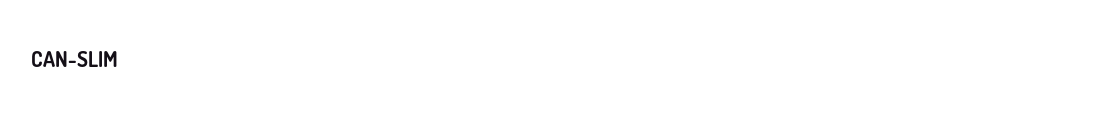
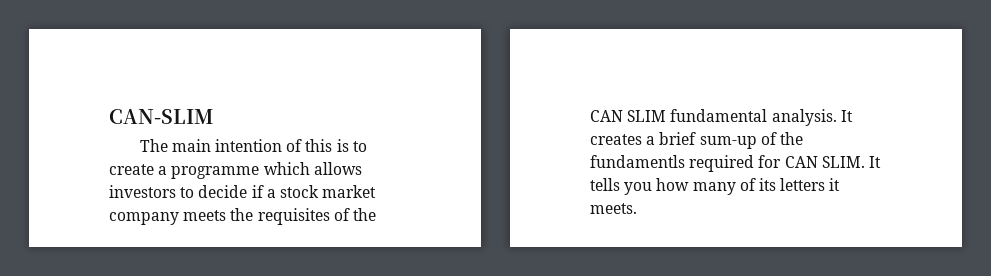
+ The main intention of this is to create a programme which allows investors to decide if a stock market company meets the requisites of the CAN SLIM fundamental analysis. It creates a brief sum-up of the fundamentls required for CAN SLIM. It tells you how many of its letters it meets.

